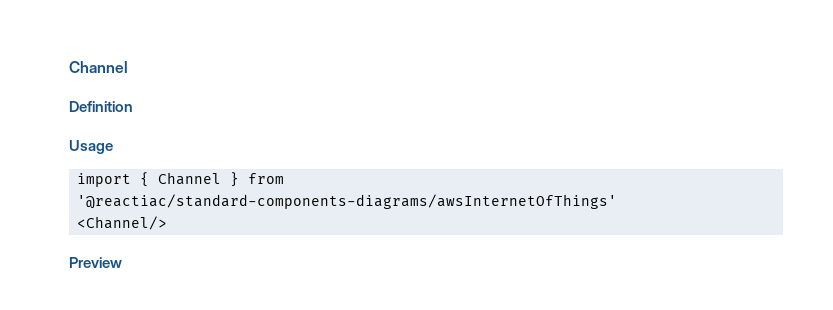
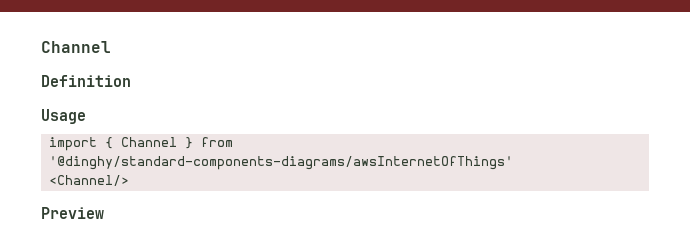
- import { Channel } from '@reactiac/standard-components-diagrams/awsInternetOfThings'
+ import { Channel } from '@dinghy/standard-components-diagrams/awsInternetOfThings'

